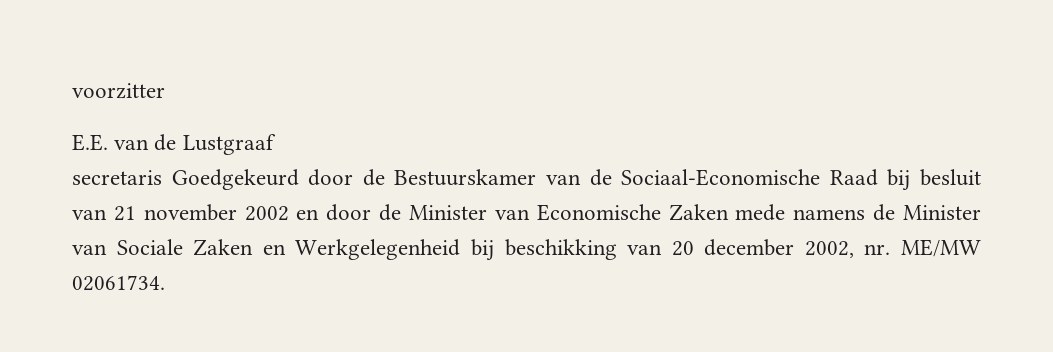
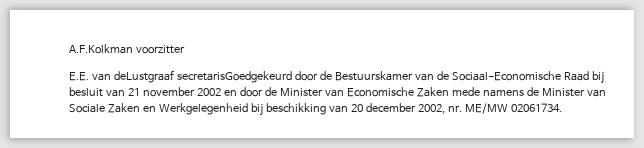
- voorzitter
+ A.F.Kolkman voorzitter
- E.E. van de Lustgraaf
- secretaris Goedgekeurd door de Bestuurskamer van de Sociaal-Economische Raad bij besluit van 21 november 2002 en door de Minister van Economische Zaken mede namens de Minister van Sociale Zaken en Werkgelegenheid bij beschikking van 20 december 2002, nr. ME/MW 02061734.
+ E.E. van deLustgraaf secretarisGoedgekeurd door de Bestuurskamer van de Sociaal-Economische Raad bij besluit van 21 november 2002 en door de Minister van Economische Zaken mede namens de Minister van Sociale Zaken en Werkgelegenheid bij beschikking van 20 december 2002, nr. ME/MW 02061734.

